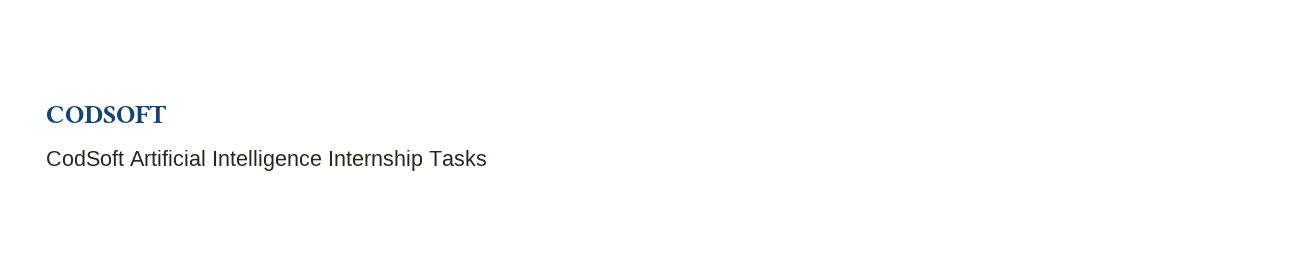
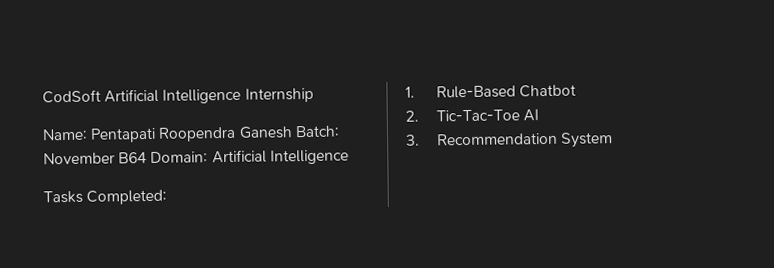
- CODSOFT
- CodSoft Artificial Intelligence Internship Tasks
+ CodSoft Artificial Intelligence Internship
+ Name: Pentapati Roopendra Ganesh Batch: November B64 Domain: Artificial Intelligence
+ Tasks Completed:
+ 1. Rule-Based Chatbot
+ 2. Tic-Tac-Toe AI
+ 3. Recommendation System

